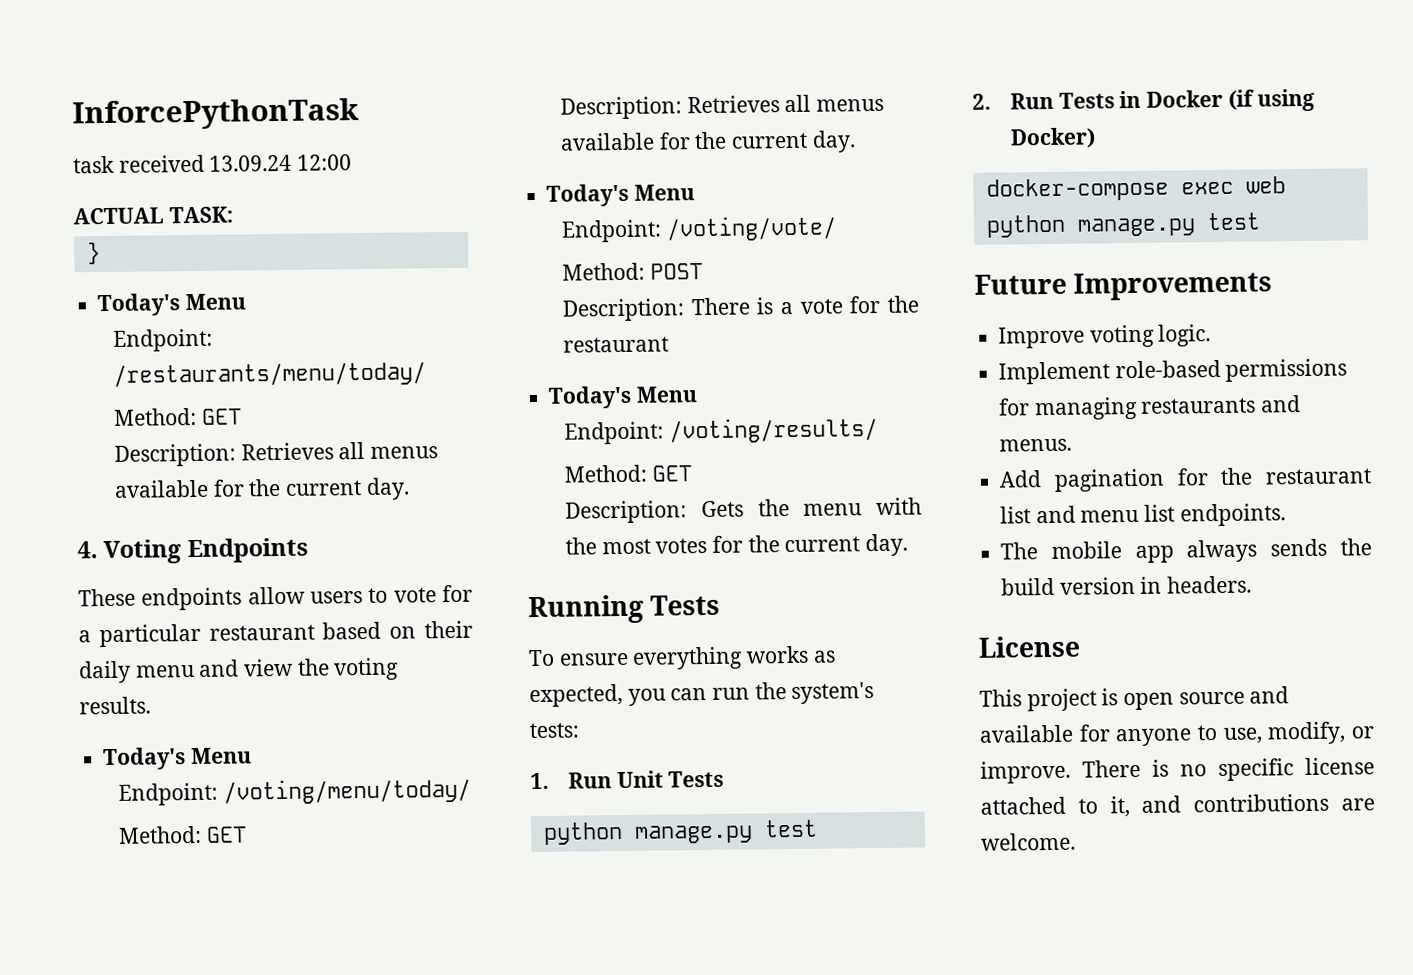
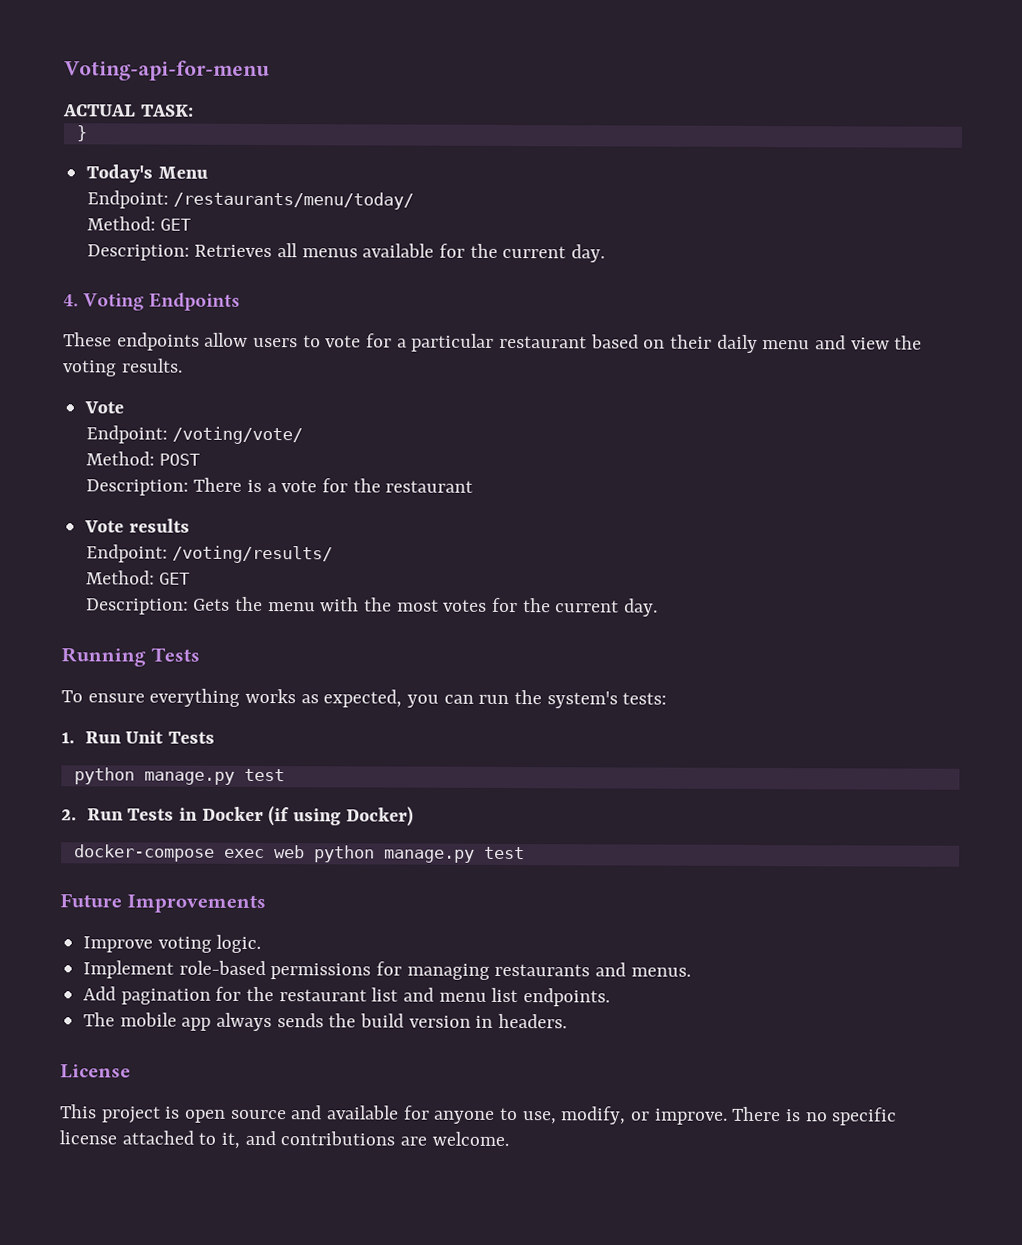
- InforcePythonTask
- task received 13.09.24 12:00
+ Voting-api-for-menu
  These endpoints allow users to vote for a particular restaurant based on their daily menu and view the voting results.
- Today's Menu
- Endpoint: /voting/menu/today/
- Method: GET
- Description: Retrieves all menus available for the current day.
- Today's Menu
+ Vote
  Description: There is a vote for the restaurant
- Today's Menu
+ Vote results

